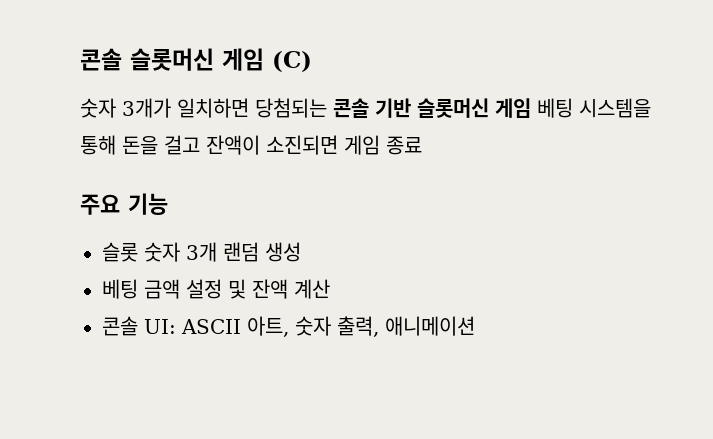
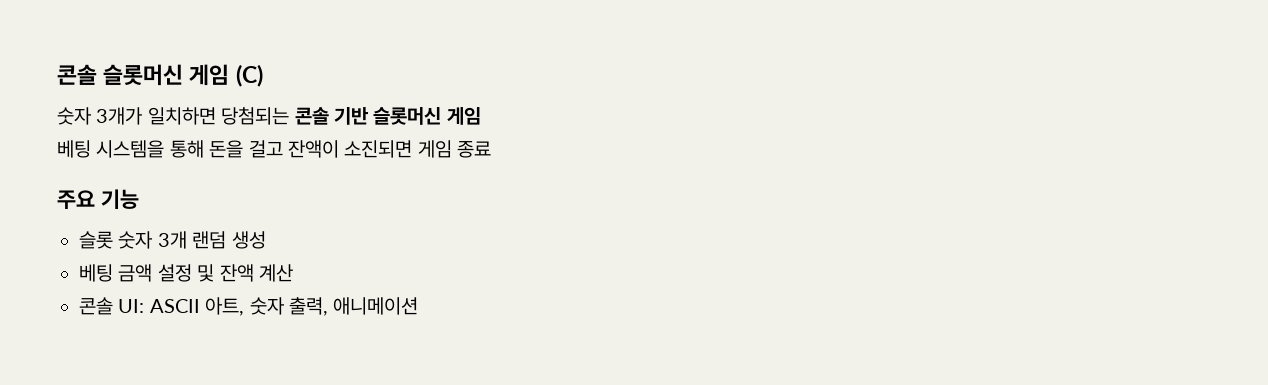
- 숫자 3개가 일치하면 당첨되는 콘솔 기반 슬롯머신 게임 베팅 시스템을 통해 돈을 걸고 잔액이 소진되면 게임 종료
+ 숫자 3개가 일치하면 당첨되는 콘솔 기반 슬롯머신 게임
+ 베팅 시스템을 통해 돈을 걸고 잔액이 소진되면 게임 종료

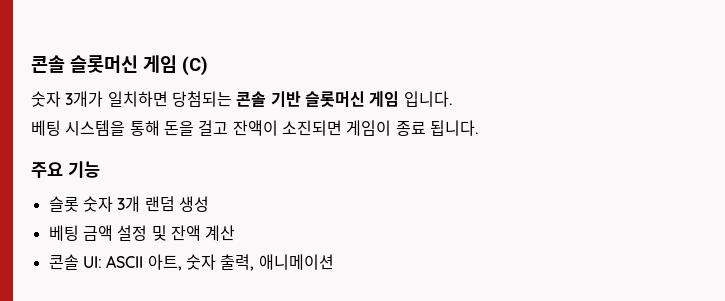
- 숫자 3개가 일치하면 당첨되는 콘솔 기반 슬롯머신 게임
+ 숫자 3개가 일치하면 당첨되는 콘솔 기반 슬롯머신 게임 입니다.
- 베팅 시스템을 통해 돈을 걸고 잔액이 소진되면 게임 종료
+ 베팅 시스템을 통해 돈을 걸고 잔액이 소진되면 게임이 종료 됩니다.

